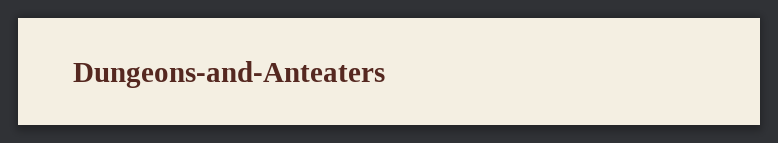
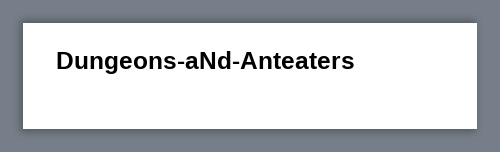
- Dungeons-and-Anteaters
+ Dungeons-aNd-Anteaters

